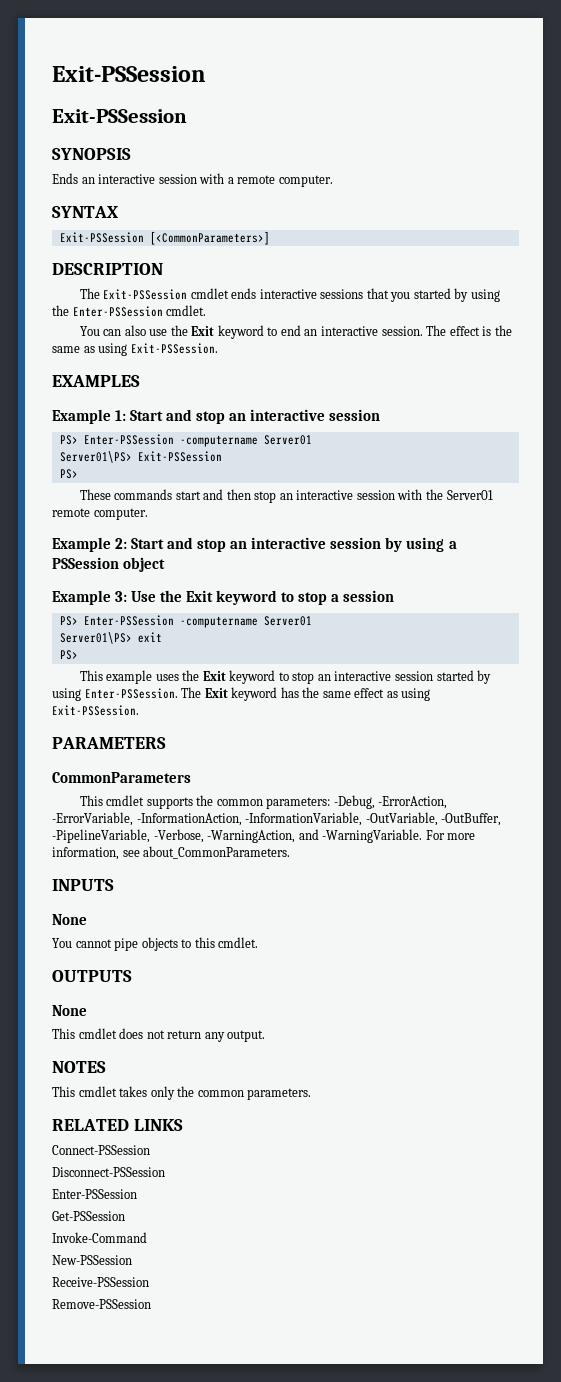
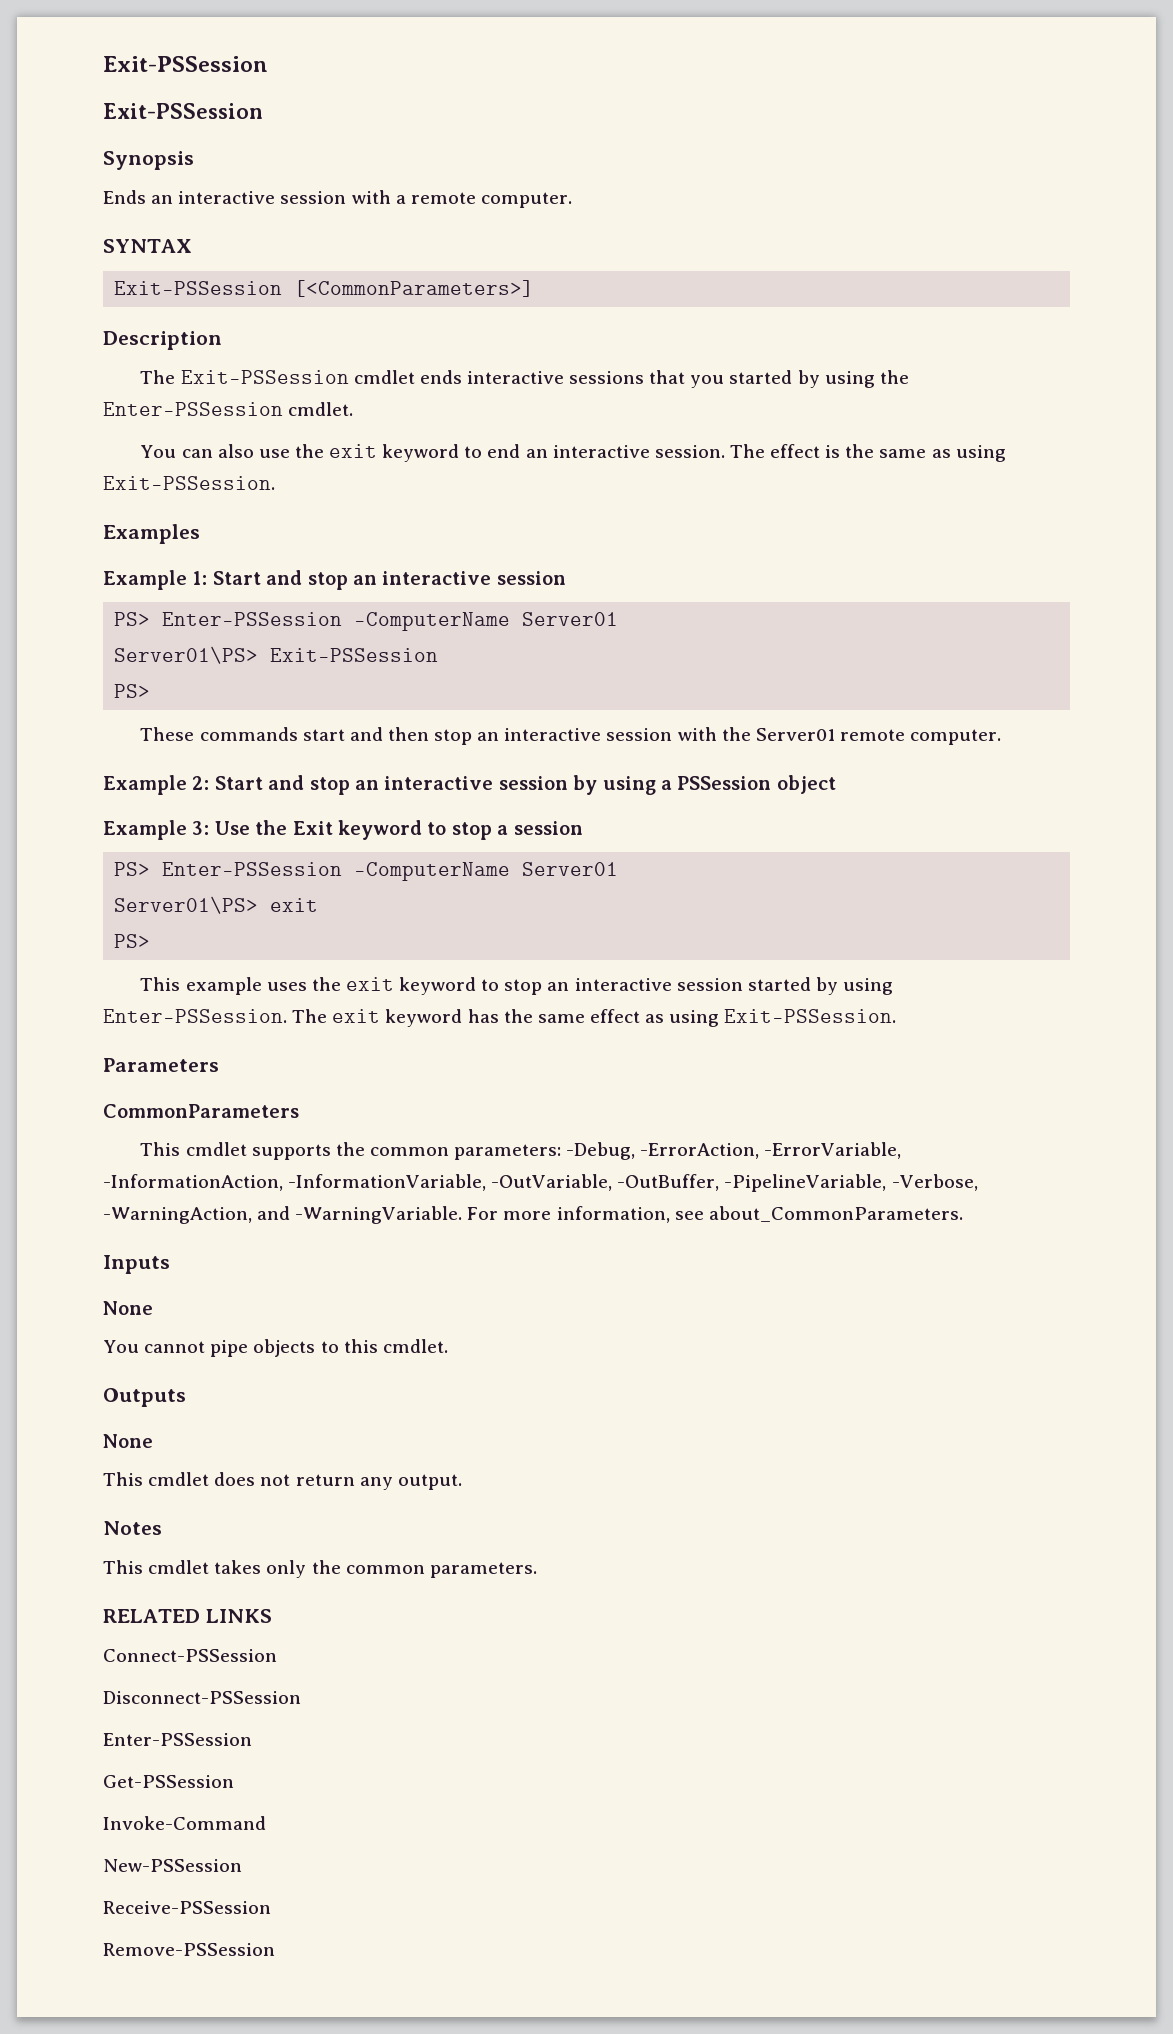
- SYNOPSIS
+ Synopsis
- DESCRIPTION
+ Description
- You can also use the Exit keyword to end an interactive session.
+ You can also use the exit keyword to end an interactive session.
- EXAMPLES
+ Examples
  Example 1: Start and stop an interactive session
- PS> Enter-PSSession -computername Server01
+ PS> Enter-PSSession -ComputerName Server01
  Example 3: Use the Exit keyword to stop a session
- PS> Enter-PSSession -computername Server01
+ PS> Enter-PSSession -ComputerName Server01
- This example uses the Exit keyword to stop an interactive session started by using Enter-PSSession.
+ This example uses the exit keyword to stop an interactive session started by using Enter-PSSession.
- The Exit keyword has the same effect as using Exit-PSSession.
+ The exit keyword has the same effect as using Exit-PSSession.
- PARAMETERS
+ Parameters
- INPUTS
+ Inputs
- OUTPUTS
+ Outputs
- NOTES
+ Notes

